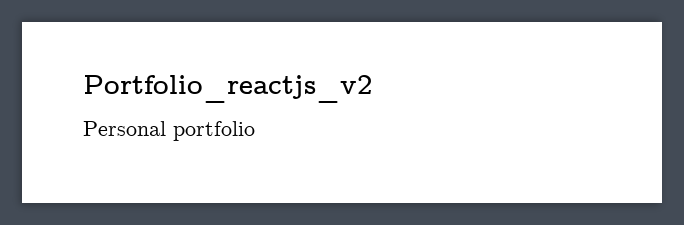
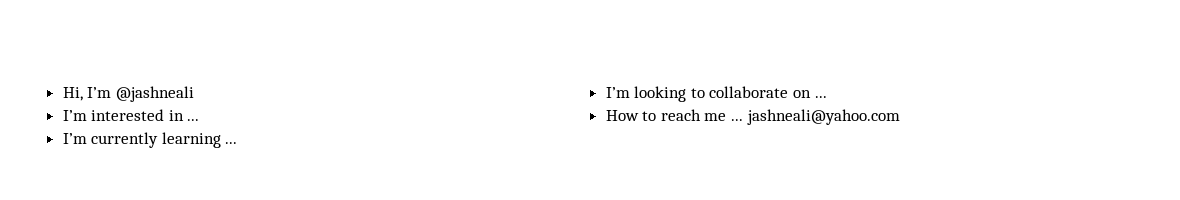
- Portfolio_reactjs_v2
- Personal portfolio
+ Hi, I’m @jashneali
+ I’m interested in ...
+ I’m currently learning ...
+ I’m looking to collaborate on ...
+ How to reach me ... jashneali@yahoo.com

